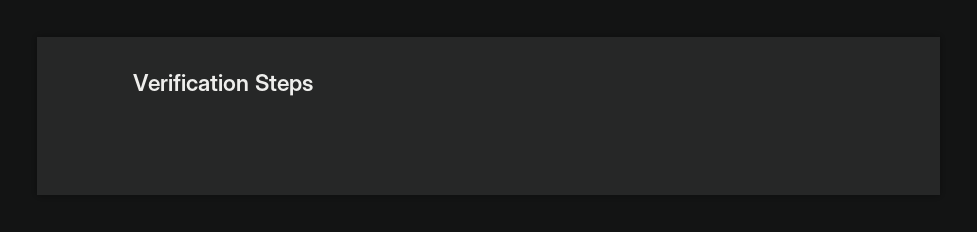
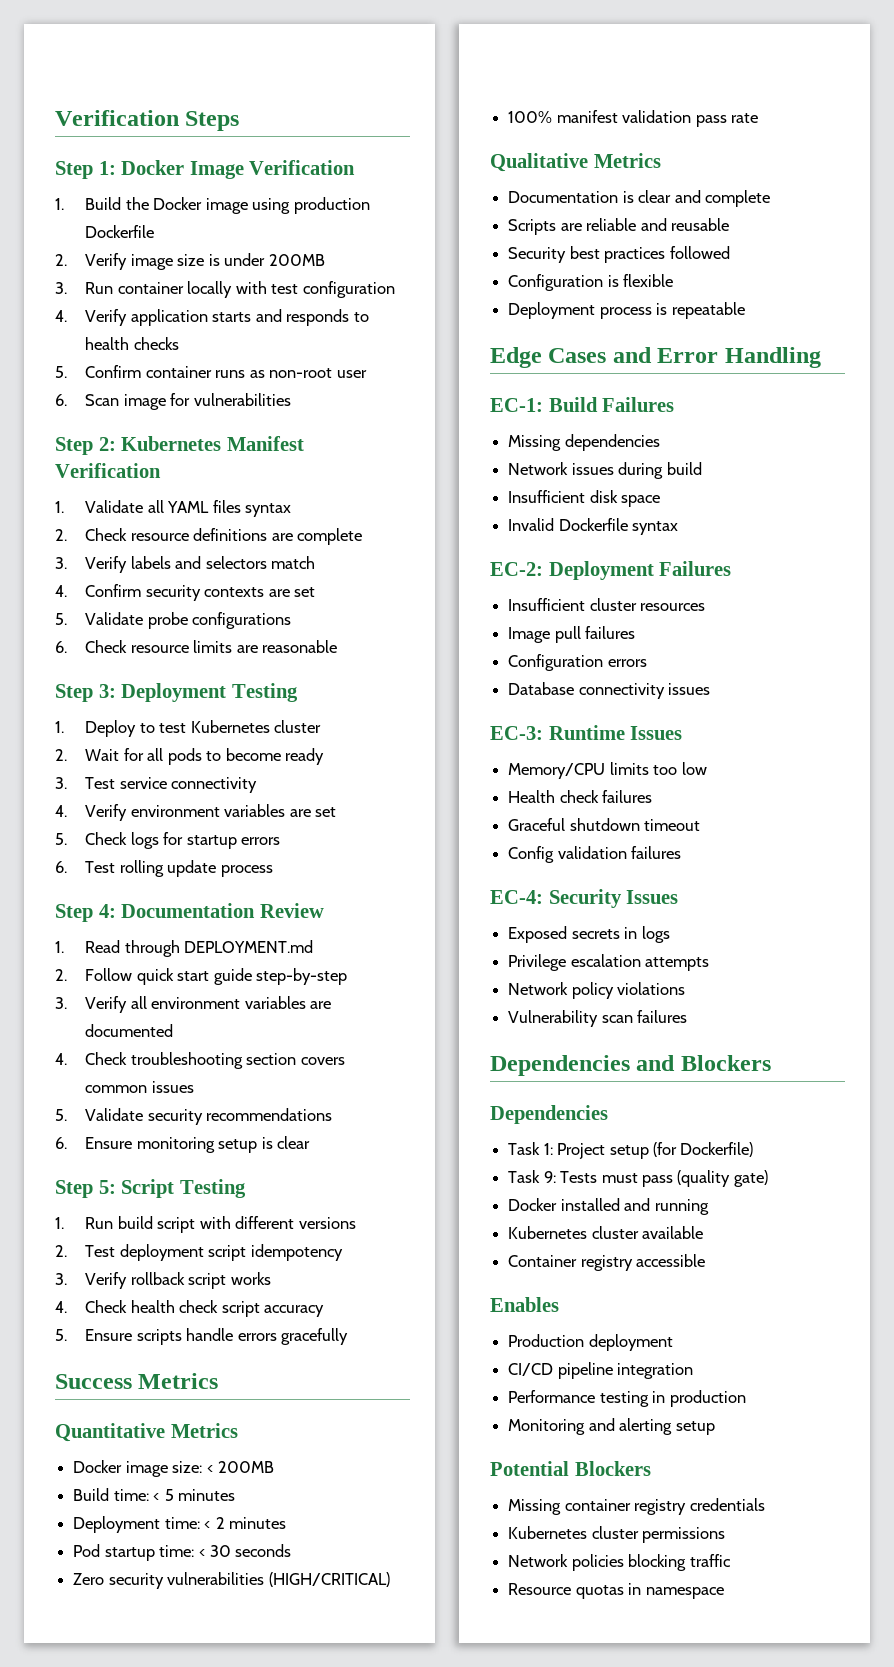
+ Step 1: Docker Image Verification
+ 1. Build the Docker image using production Dockerfile
+ 2. Verify image size is under 200MB
+ 3. Run container locally with test configuration
+ 4. Verify application starts and responds to health checks
+ 5. Confirm container runs as non-root user
+ 6. Scan image for vulnerabilities
+ Step 2: Kubernetes Manifest Verification
+ 1. Validate all YAML files syntax
+ 2. Check resource definitions are complete
+ 3. Verify labels and selectors match
+ 4. Confirm security contexts are set
+ 5. Validate probe configurations
+ 6. Check resource limits are reasonable
+ Step 3: Deployment Testing
+ 1. Deploy to test Kubernetes cluster
+ 2. Wait for all pods to become ready
+ 3. Test service connectivity
+ 4. Verify environment variables are set
+ 5. Check logs for startup errors
+ 6. Test rolling update process
+ Step 4: Documentation Review
+ 1. Read through DEPLOYMENT.md
+ 2. Follow quick start guide step-by-step
+ 3. Verify all environment variables are documented
+ 4. Check troubleshooting section covers common issues
+ 5. Validate security recommendations
+ 6. Ensure monitoring setup is clear
+ Step 5: Script Testing
+ 1. Run build script with different versions
+ 2. Test deployment script idempotency
+ 3. Verify rollback script works
+ 4. Check health check script accuracy
+ 5. Ensure scripts handle errors gracefully
+ Success Metrics
+ Quantitative Metrics
+ Docker image size: < 200MB
+ Build time: < 5 minutes
+ Deployment time: < 2 minutes
+ Pod startup time: < 30 seconds
+ Zero security vulnerabilities (HIGH/CRITICAL)
+ 100% manifest validation pass rate
+ Qualitative Metrics
+ Documentation is clear and complete
+ Scripts are reliable and reusable
+ Security best practices followed
+ Configuration is flexible
+ Deployment process is repeatable
+ Edge Cases and Error Handling
+ EC-1: Build Failures
+ Missing dependencies
+ Network issues during build
+ Insufficient disk space
+ Invalid Dockerfile syntax
+ EC-2: Deployment Failures
+ Insufficient cluster resources
+ Image pull failures
+ Configuration errors
+ Database connectivity issues
+ EC-3: Runtime Issues
+ Memory/CPU limits too low
+ Health check failures
+ Graceful shutdown timeout
+ Config validation failures
+ EC-4: Security Issues
+ Exposed secrets in logs
+ Privilege escalation attempts
+ Network policy violations
+ Vulnerability scan failures
+ Dependencies and Blockers
+ Dependencies
+ Task 1: Project setup (for Dockerfile)
+ Task 9: Tests must pass (quality gate)
+ Docker installed and running
+ Kubernetes cluster available
+ Container registry accessible
+ Enables
+ Production deployment
+ CI/CD pipeline integration
+ Performance testing in production
+ Monitoring and alerting setup
+ Potential Blockers
+ Missing container registry credentials
+ Kubernetes cluster permissions
+ Network policies blocking traffic
+ Resource quotas in namespace

